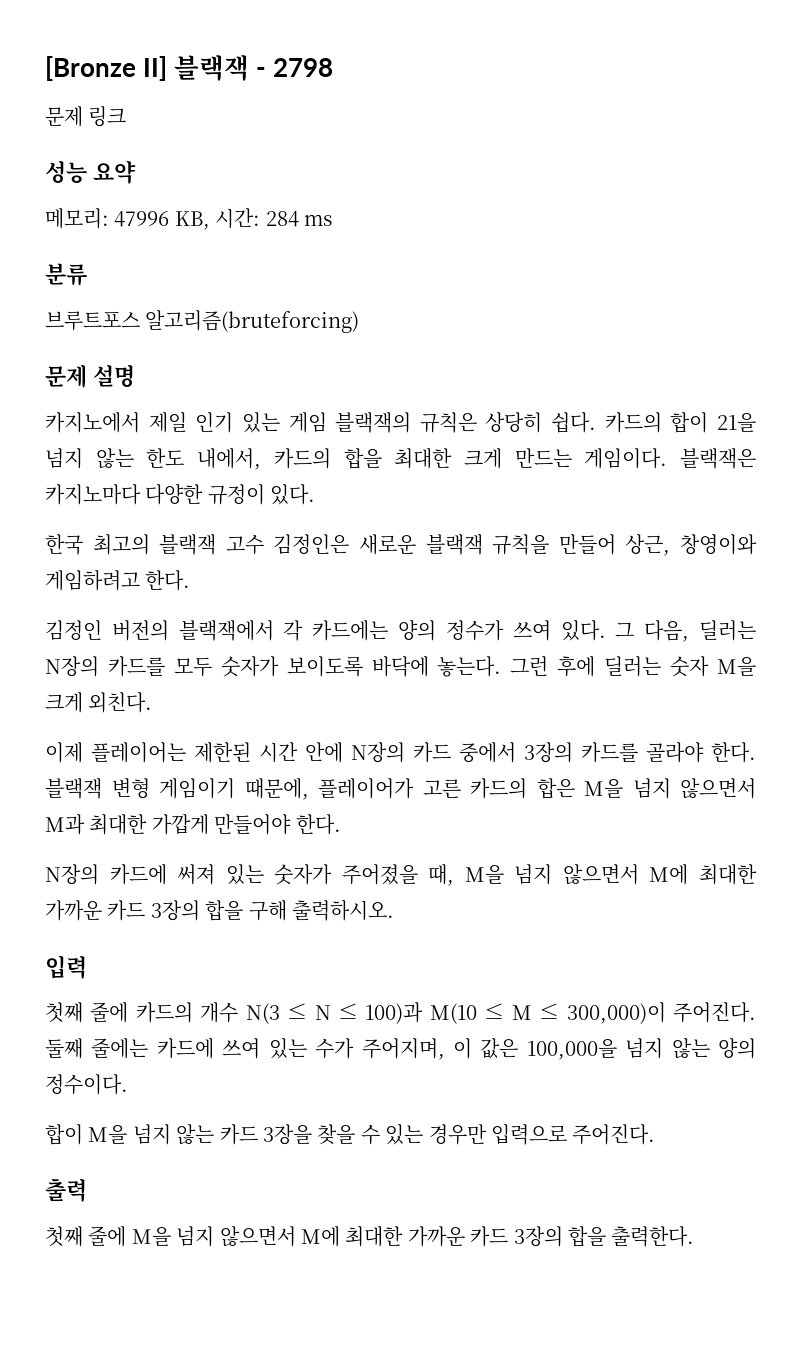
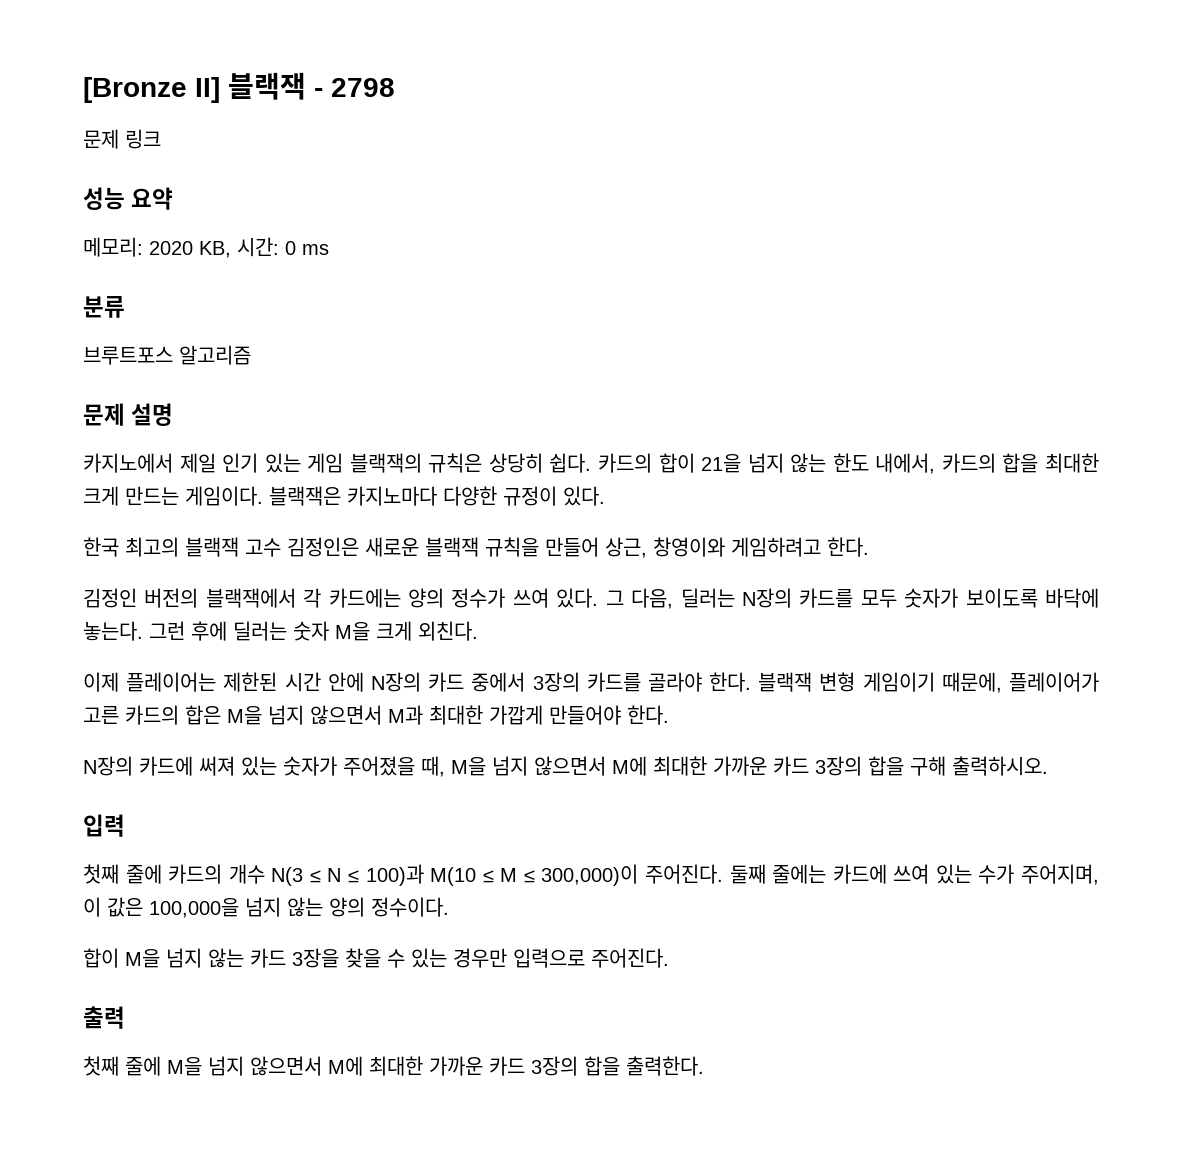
- 메모리: 47996 KB, 시간: 284 ms
+ 메모리: 2020 KB, 시간: 0 ms
- 브루트포스 알고리즘(bruteforcing)
+ 브루트포스 알고리즘

